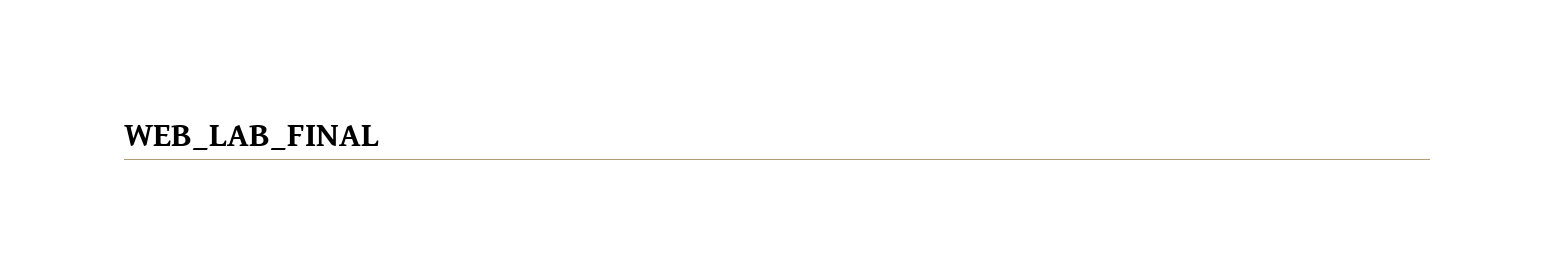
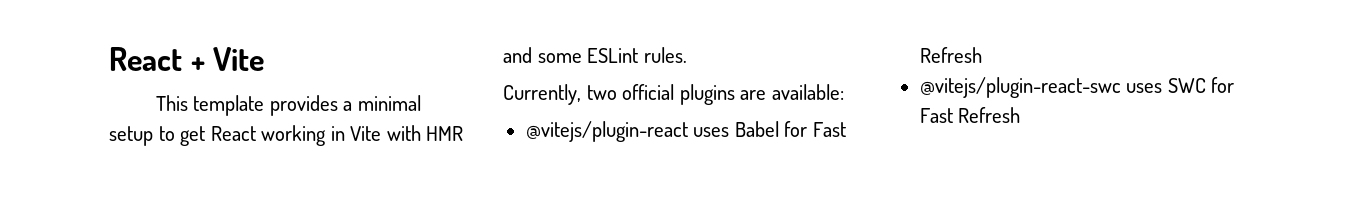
- WEB_LAB_FINAL
+ React + Vite
+ This template provides a minimal setup to get React working in Vite with HMR and some ESLint rules.
+ Currently, two official plugins are available:
+ @vitejs/plugin-react uses Babel for Fast Refresh
+ @vitejs/plugin-react-swc uses SWC for Fast Refresh

